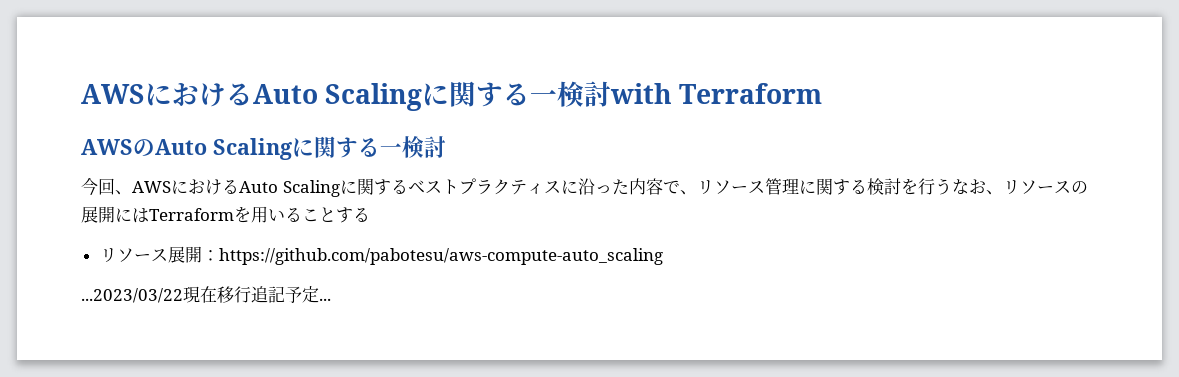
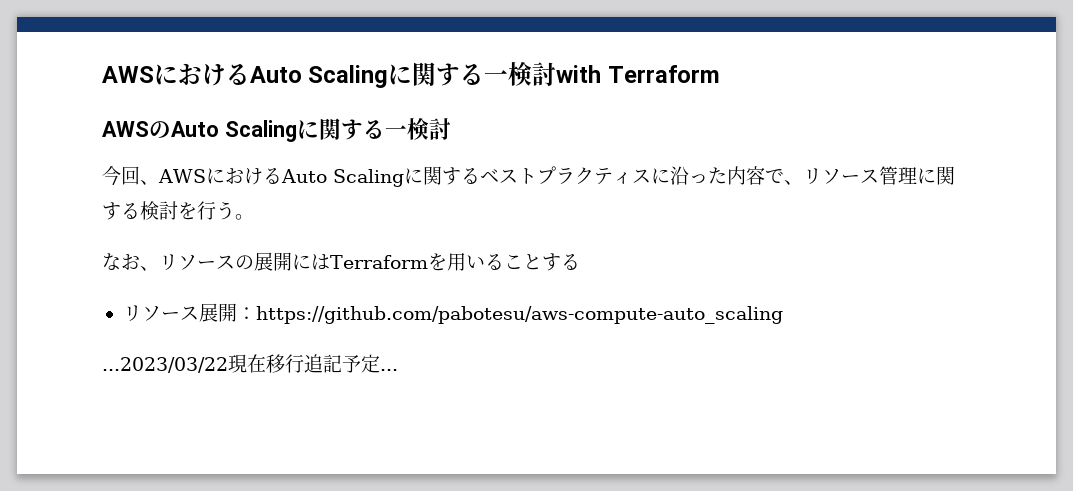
- 今回、AWSにおけるAuto Scalingに関するベストプラクティスに沿った内容で、リソース管理に関する検討を行うなお、リソースの展開にはTerraformを用いることする
+ 今回、AWSにおけるAuto Scalingに関するベストプラクティスに沿った内容で、リソース管理に関する検討を行う。
+ なお、リソースの展開にはTerraformを用いることする

